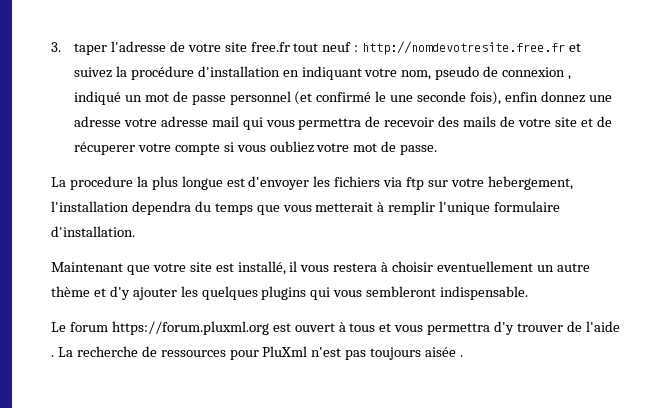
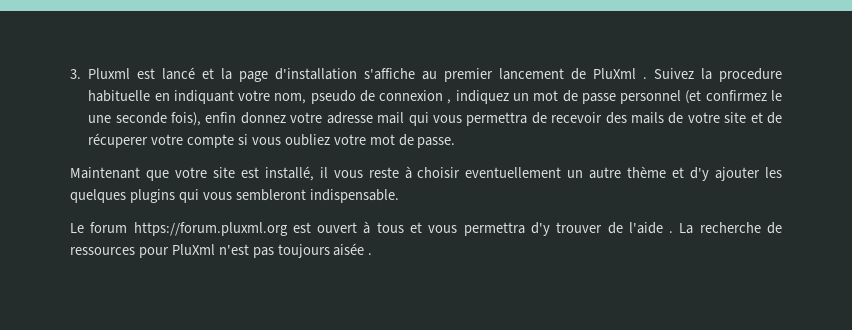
- 3. taper l'adresse de votre site free.fr tout neuf : http://nomdevotresite.free.fr et suivez la procédure d'installation en indiquant votre nom, pseudo de connexion , indiqué un mot de passe personnel (et confirmé le une seconde fois), enfin donnez une adresse votre adresse mail qui vous permettra de recevoir des mails de votre site et de récuperer votre compte si vous oubliez votre mot de passe.
+ 3. Pluxml est lancé et la page d'installation s'affiche au premier lancement de PluXml . Suivez la procedure habituelle en indiquant votre nom, pseudo de connexion , indiquez un mot de passe personnel (et confirmez le une seconde fois), enfin donnez votre adresse mail qui vous permettra de recevoir des mails de votre site et de récuperer votre compte si vous oubliez votre mot de passe.
- La procedure la plus longue est d'envoyer les fichiers via ftp sur votre hebergement, l'installation dependra du temps que vous metterait à remplir l'unique formulaire d'installation.
- Maintenant que votre site est installé, il vous restera à choisir eventuellement un autre thème et d'y ajouter les quelques plugins qui vous sembleront indispensable.
+ Maintenant que votre site est installé, il vous reste à choisir eventuellement un autre thème et d'y ajouter les quelques plugins qui vous sembleront indispensable.

